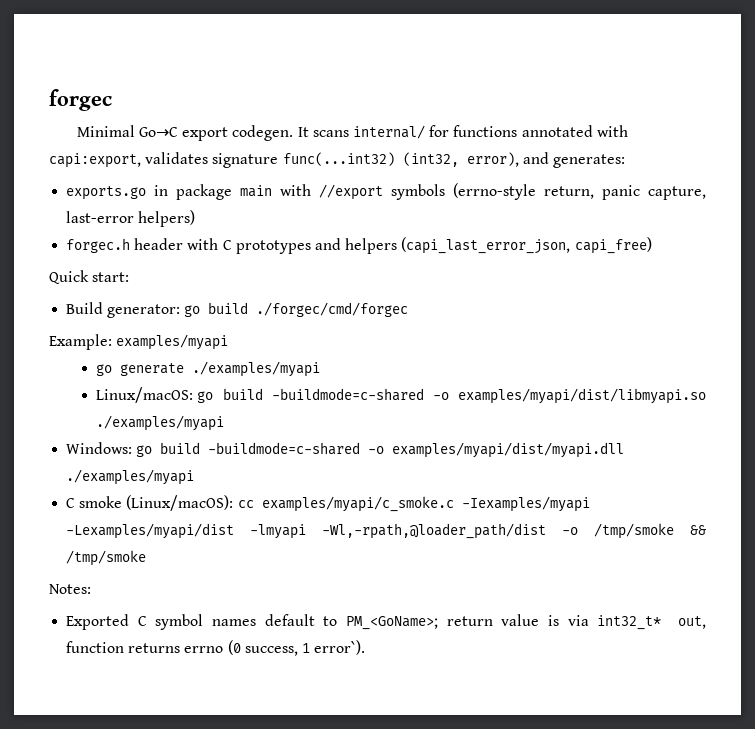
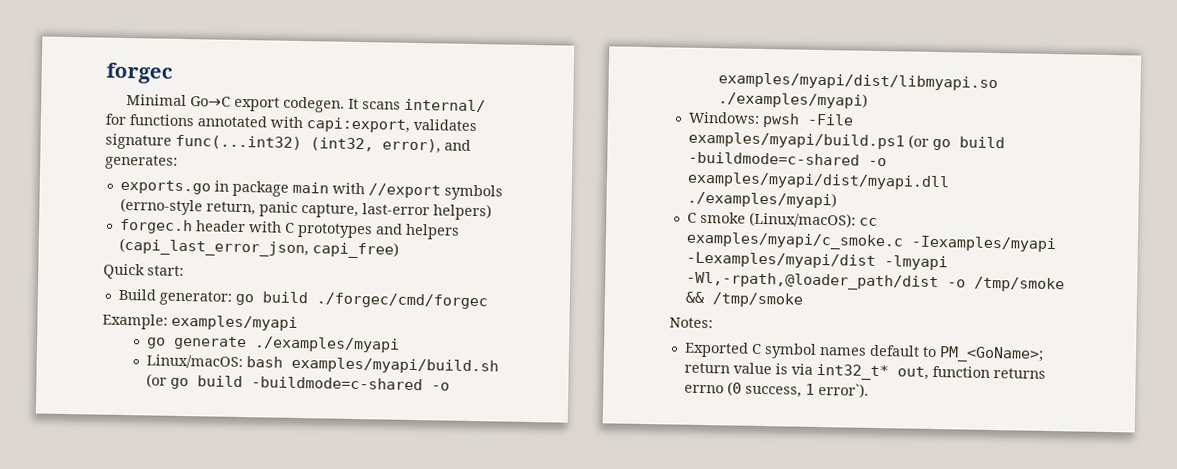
- Linux/macOS: go build -buildmode=c-shared -o examples/myapi/dist/libmyapi.so ./examples/myapi
+ Linux/macOS: bash examples/myapi/build.sh (or go build -buildmode=c-shared -o examples/myapi/dist/libmyapi.so ./examples/myapi)
- Windows: go build -buildmode=c-shared -o examples/myapi/dist/myapi.dll ./examples/myapi
+ Windows: pwsh -File examples/myapi/build.ps1 (or go build -buildmode=c-shared -o examples/myapi/dist/myapi.dll ./examples/myapi)

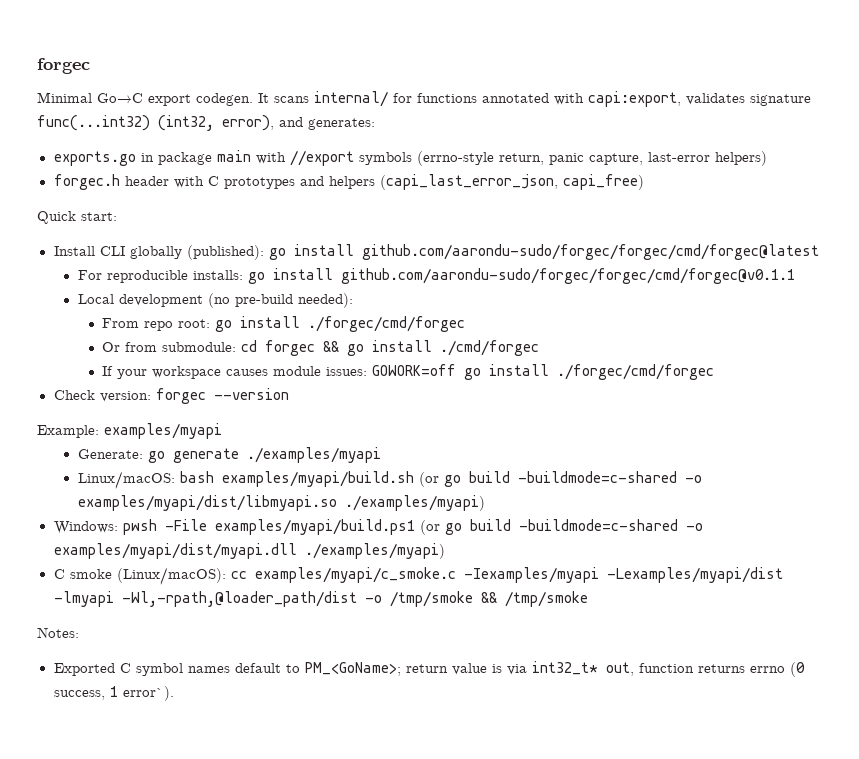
- Build generator: go build ./forgec/cmd/forgec
+ Install CLI globally (published): go install github.com/aarondu-sudo/forgec/forgec/cmd/forgec@latest
+ For reproducible installs: go install github.com/aarondu-sudo/forgec/forgec/cmd/forgec@v0.1.1
+ Local development (no pre-build needed):
+ From repo root: go install ./forgec/cmd/forgec
+ Or from submodule: cd forgec && go install ./cmd/forgec
+ If your workspace causes module issues: GOWORK=off go install ./forgec/cmd/forgec
+ Check version: forgec --version
- go generate ./examples/myapi
+ Generate: go generate ./examples/myapi

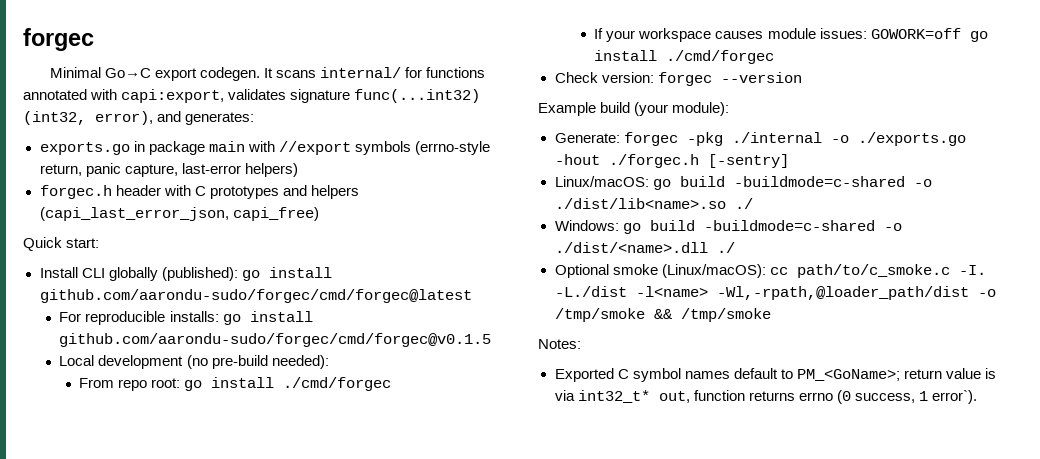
- Install CLI globally (published): go install github.com/aarondu-sudo/forgec/forgec/cmd/forgec@latest
+ Install CLI globally (published): go install github.com/aarondu-sudo/forgec/cmd/forgec@latest
- For reproducible installs: go install github.com/aarondu-sudo/forgec/forgec/cmd/forgec@v0.1.1
+ For reproducible installs: go install github.com/aarondu-sudo/forgec/cmd/forgec@v0.1.5
- From repo root: go install ./forgec/cmd/forgec
- Or from submodule: cd forgec && go install ./cmd/forgec
+ From repo root: go install ./cmd/forgec
- If your workspace causes module issues: GOWORK=off go install ./forgec/cmd/forgec
+ If your workspace causes module issues: GOWORK=off go install ./cmd/forgec
- Example: examples/myapi
- Generate: go generate ./examples/myapi
- Linux/macOS: bash examples/myapi/build.sh (or go build -buildmode=c-shared -o examples/myapi/dist/libmyapi.so ./examples/myapi)
+ Example build (your module):
+ Generate: forgec -pkg ./internal -o ./exports.go -hout ./forgec.h [-sentry]
+ Linux/macOS: go build -buildmode=c-shared -o ./dist/lib<name>.so ./
- Windows: pwsh -File examples/myapi/build.ps1 (or go build -buildmode=c-shared -o examples/myapi/dist/myapi.dll ./examples/myapi)
- C smoke (Linux/macOS): cc examples/myapi/c_smoke.c -Iexamples/myapi -Lexamples/myapi/dist -lmyapi -Wl,-rpath,@loader_path/dist -o /tmp/smoke && /tmp/smoke
+ Windows: go build -buildmode=c-shared -o ./dist/<name>.dll ./
+ Optional smoke (Linux/macOS): cc path/to/c_smoke.c -I. -L./dist -l<name> -Wl,-rpath,@loader_path/dist -o /tmp/smoke && /tmp/smoke

